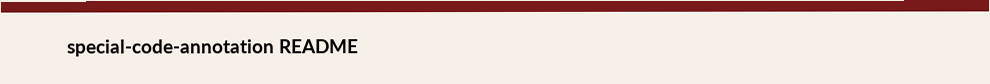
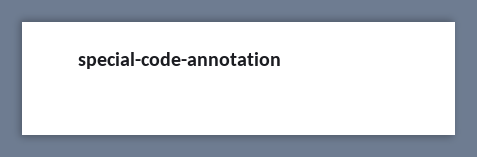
- special-code-annotation README
+ special-code-annotation

